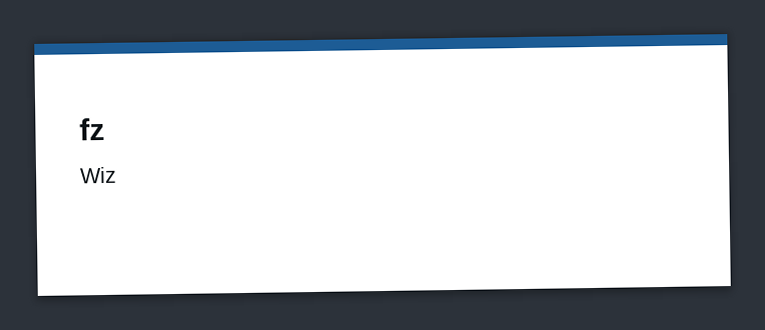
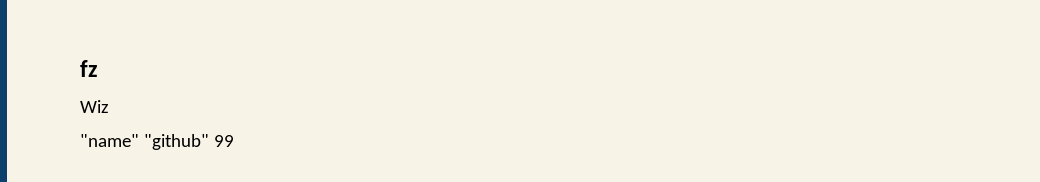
+ "name" "github" 99

